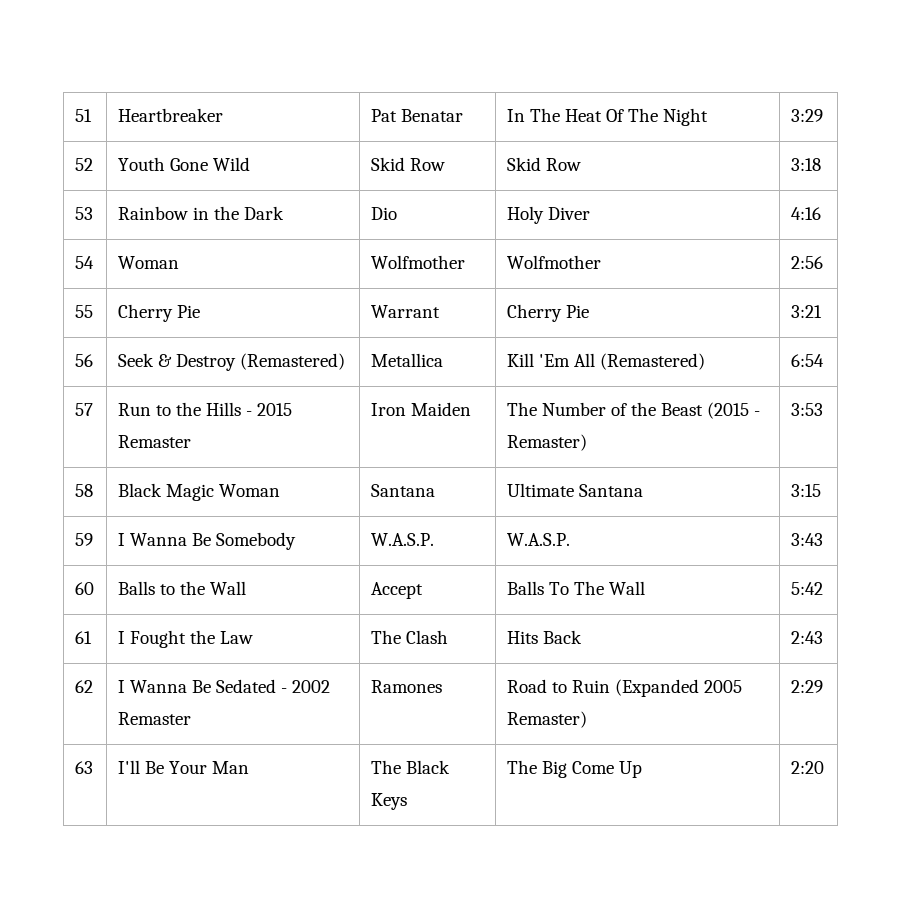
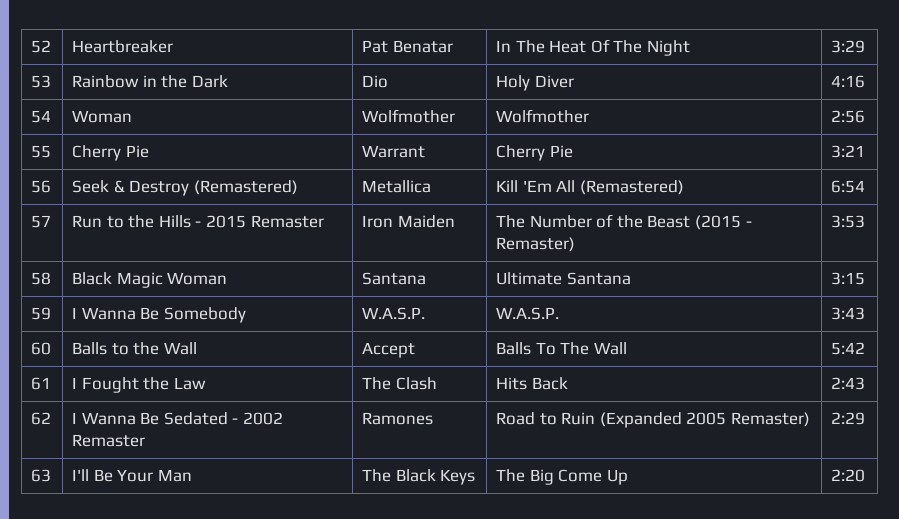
- 51 | Heartbreaker | Pat Benatar | In The Heat Of The Night | 3:29
+ 52 | Heartbreaker | Pat Benatar | In The Heat Of The Night | 3:29
- 52 | Youth Gone Wild | Skid Row | Skid Row | 3:18

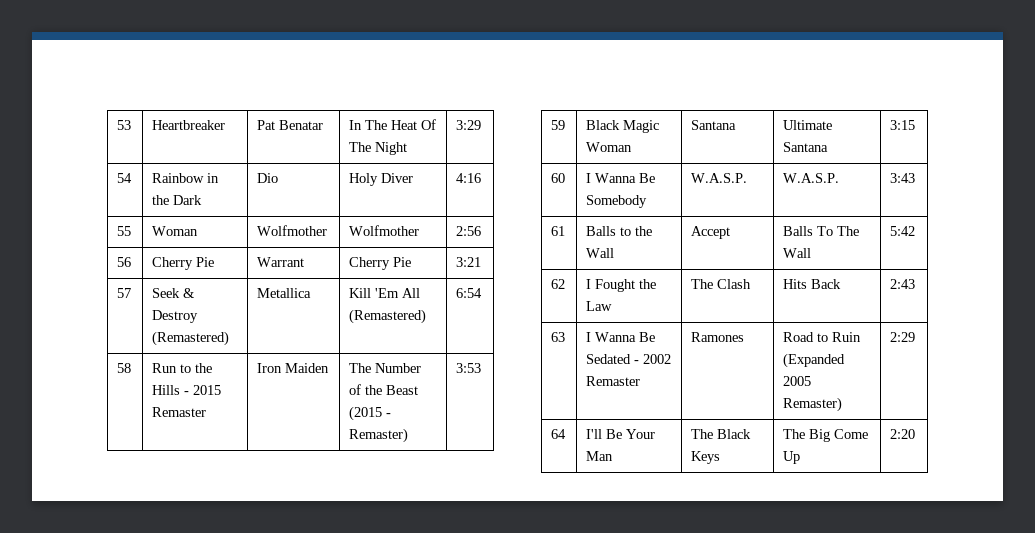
- 52 | Heartbreaker | Pat Benatar | In The Heat Of The Night | 3:29
+ 53 | Heartbreaker | Pat Benatar | In The Heat Of The Night | 3:29
- 53 | Rainbow in the Dark | Dio | Holy Diver | 4:16
+ 54 | Rainbow in the Dark | Dio | Holy Diver | 4:16
- 54 | Woman | Wolfmother | Wolfmother | 2:56
+ 55 | Woman | Wolfmother | Wolfmother | 2:56
- 55 | Cherry Pie | Warrant | Cherry Pie | 3:21
+ 56 | Cherry Pie | Warrant | Cherry Pie | 3:21
- 56 | Seek & Destroy (Remastered) | Metallica | Kill 'Em All (Remastered) | 6:54
+ 57 | Seek & Destroy (Remastered) | Metallica | Kill 'Em All (Remastered) | 6:54
- 57 | Run to the Hills - 2015 Remaster | Iron Maiden | The Number of the Beast (2015 - Remaster) | 3:53
+ 58 | Run to the Hills - 2015 Remaster | Iron Maiden | The Number of the Beast (2015 - Remaster) | 3:53
- 58 | Black Magic Woman | Santana | Ultimate Santana | 3:15
+ 59 | Black Magic Woman | Santana | Ultimate Santana | 3:15
- 59 | I Wanna Be Somebody | W.A.S.P. | W.A.S.P. | 3:43
+ 60 | I Wanna Be Somebody | W.A.S.P. | W.A.S.P. | 3:43
- 60 | Balls to the Wall | Accept | Balls To The Wall | 5:42
+ 61 | Balls to the Wall | Accept | Balls To The Wall | 5:42
- 61 | I Fought the Law | The Clash | Hits Back | 2:43
+ 62 | I Fought the Law | The Clash | Hits Back | 2:43
- 62 | I Wanna Be Sedated - 2002 Remaster | Ramones | Road to Ruin (Expanded 2005 Remaster) | 2:29
+ 63 | I Wanna Be Sedated - 2002 Remaster | Ramones | Road to Ruin (Expanded 2005 Remaster) | 2:29
- 63 | I'll Be Your Man | The Black Keys | The Big Come Up | 2:20
+ 64 | I'll Be Your Man | The Black Keys | The Big Come Up | 2:20

